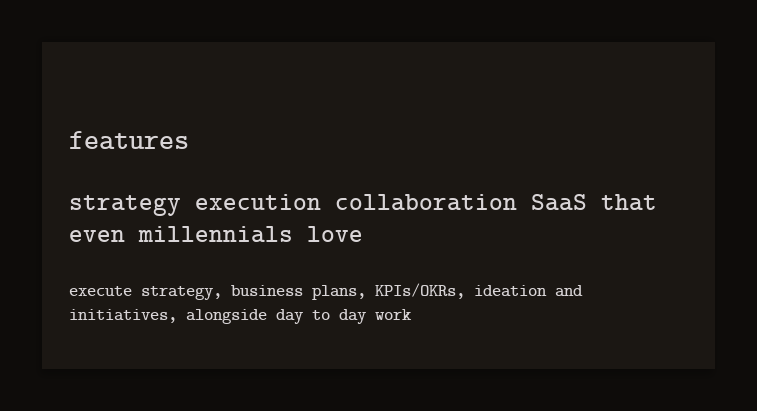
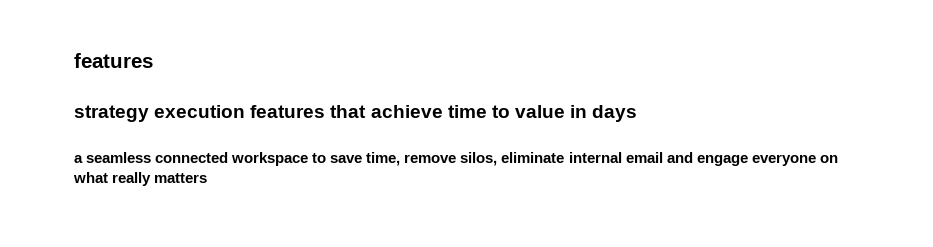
- strategy execution collaboration SaaS that even millennials love
- execute strategy, business plans, KPIs/OKRs, ideation and initiatives, alongside day to day work
+ strategy execution features that achieve time to value in days
+ a seamless connected workspace to save time, remove silos, eliminate internal email and engage everyone on what really matters

